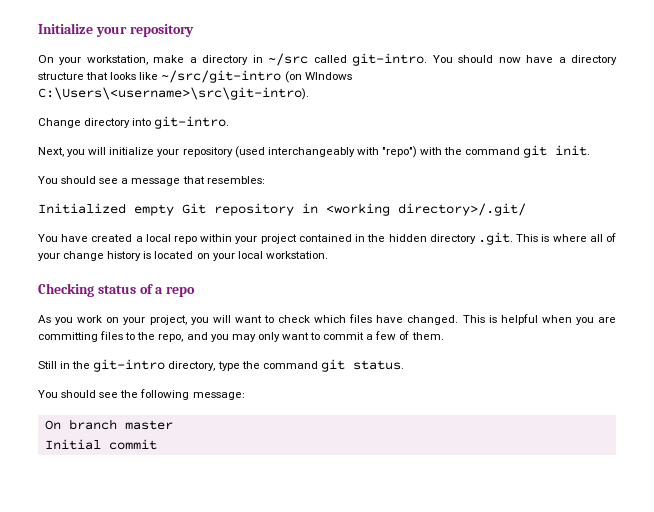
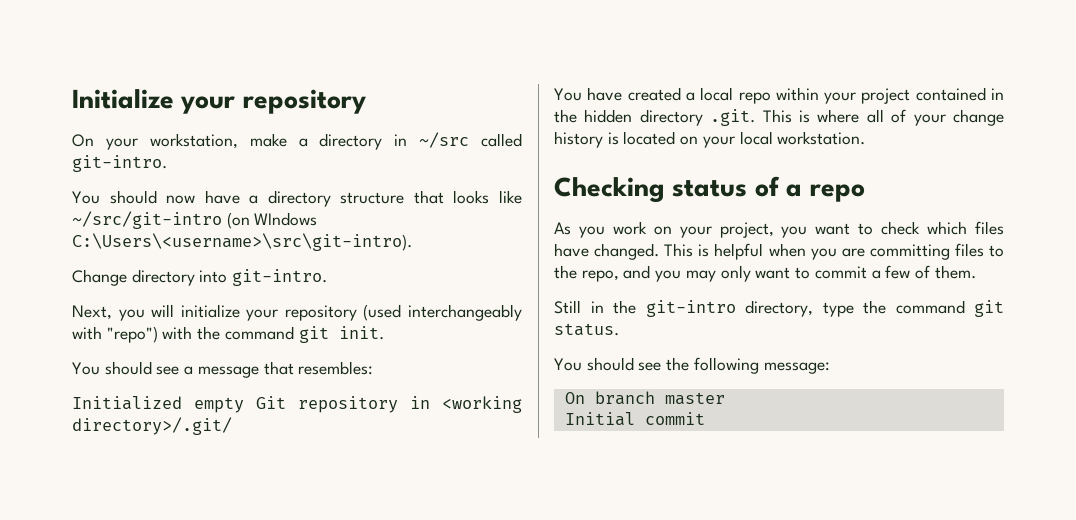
- On your workstation, make a directory in ~/src called git-intro. You should now have a directory structure that looks like ~/src/git-intro (on WIndows C:\Users\<username>\src\git-intro).
+ On your workstation, make a directory in ~/src called git-intro.
+ You should now have a directory structure that looks like ~/src/git-intro (on WIndows C:\Users\<username>\src\git-intro).
- As you work on your project, you will want to check which files have changed.
+ As you work on your project, you want to check which files have changed.

